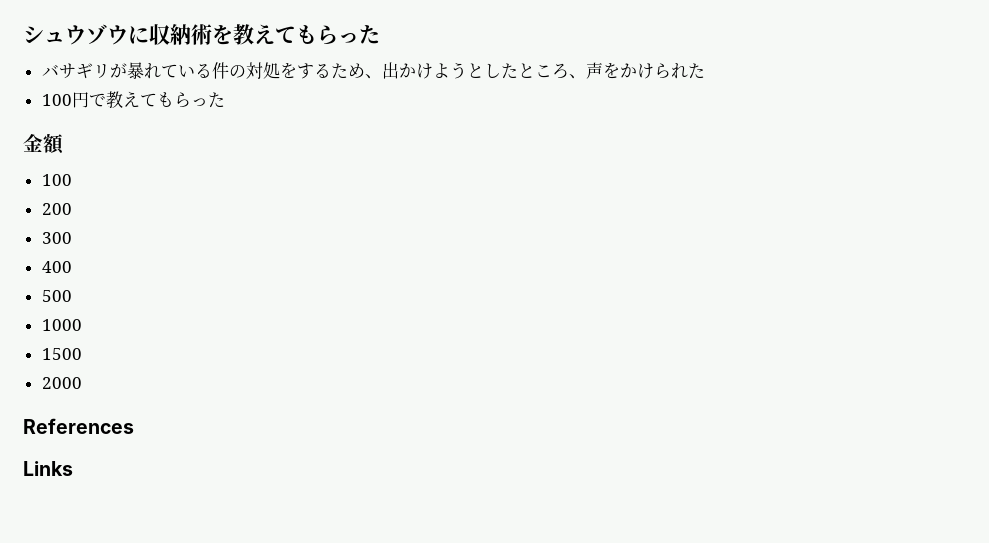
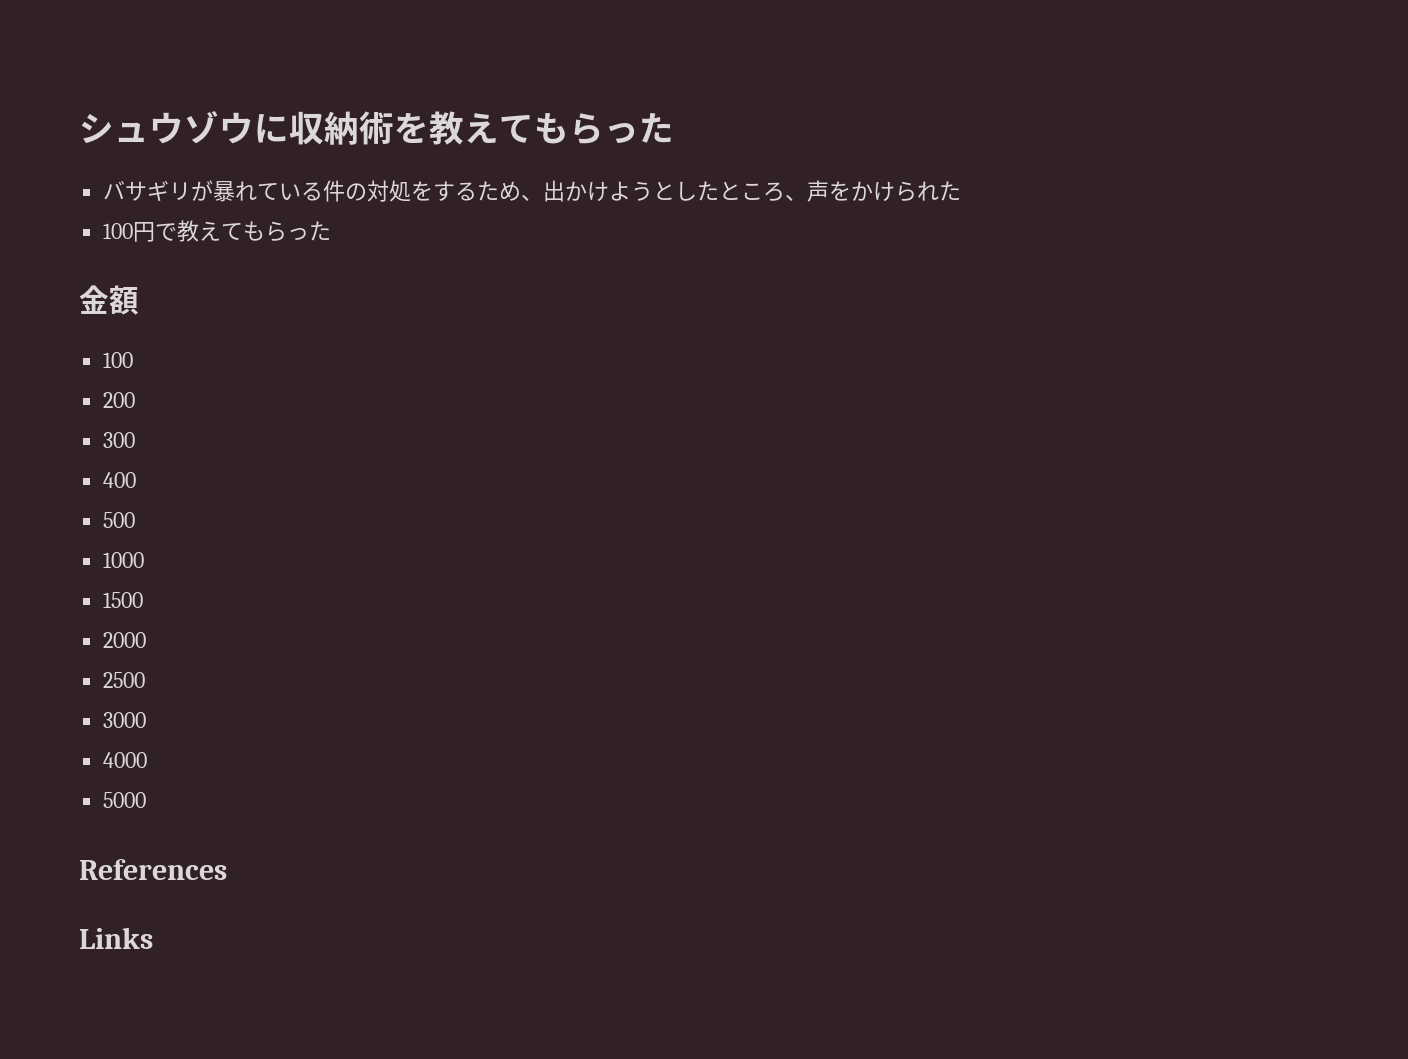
+ 2500
+ 3000
+ 4000
+ 5000

